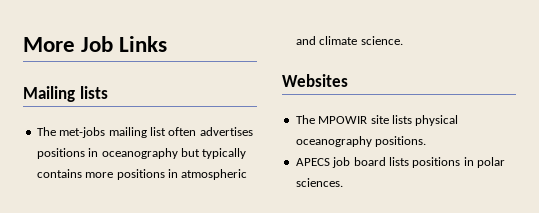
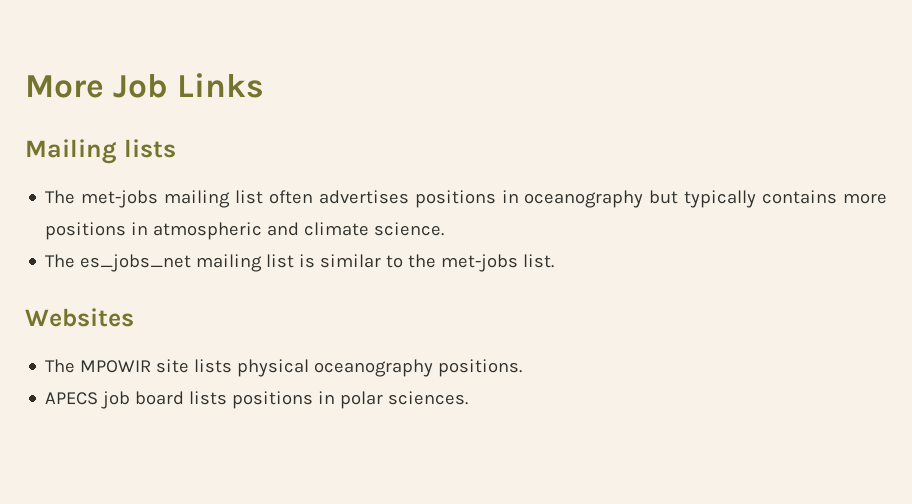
+ The es_jobs_net mailing list is similar to the met-jobs list.

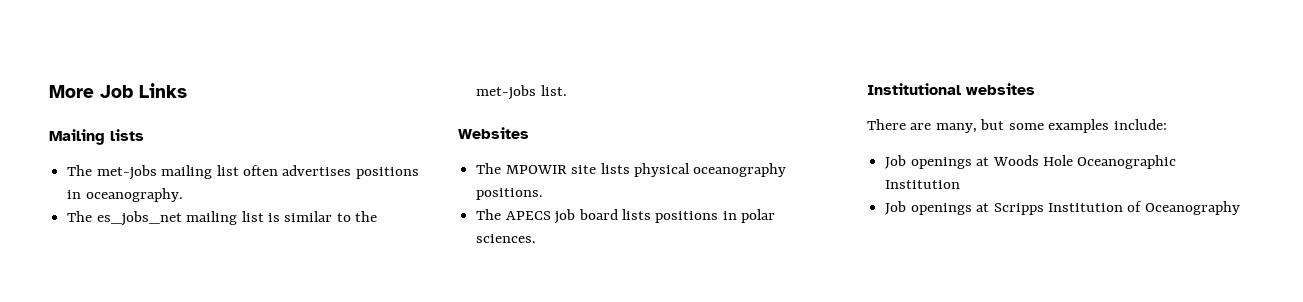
- The met-jobs mailing list often advertises positions in oceanography but typically contains more positions in atmospheric and climate science.
+ The met-jobs mailing list often advertises positions in oceanography.
- APECS job board lists positions in polar sciences.
+ The APECS job board lists positions in polar sciences.
+ Institutional websites
+ There are many, but some examples include:
+ Job openings at Woods Hole Oceanographic Institution
+ Job openings at Scripps Institution of Oceanography

